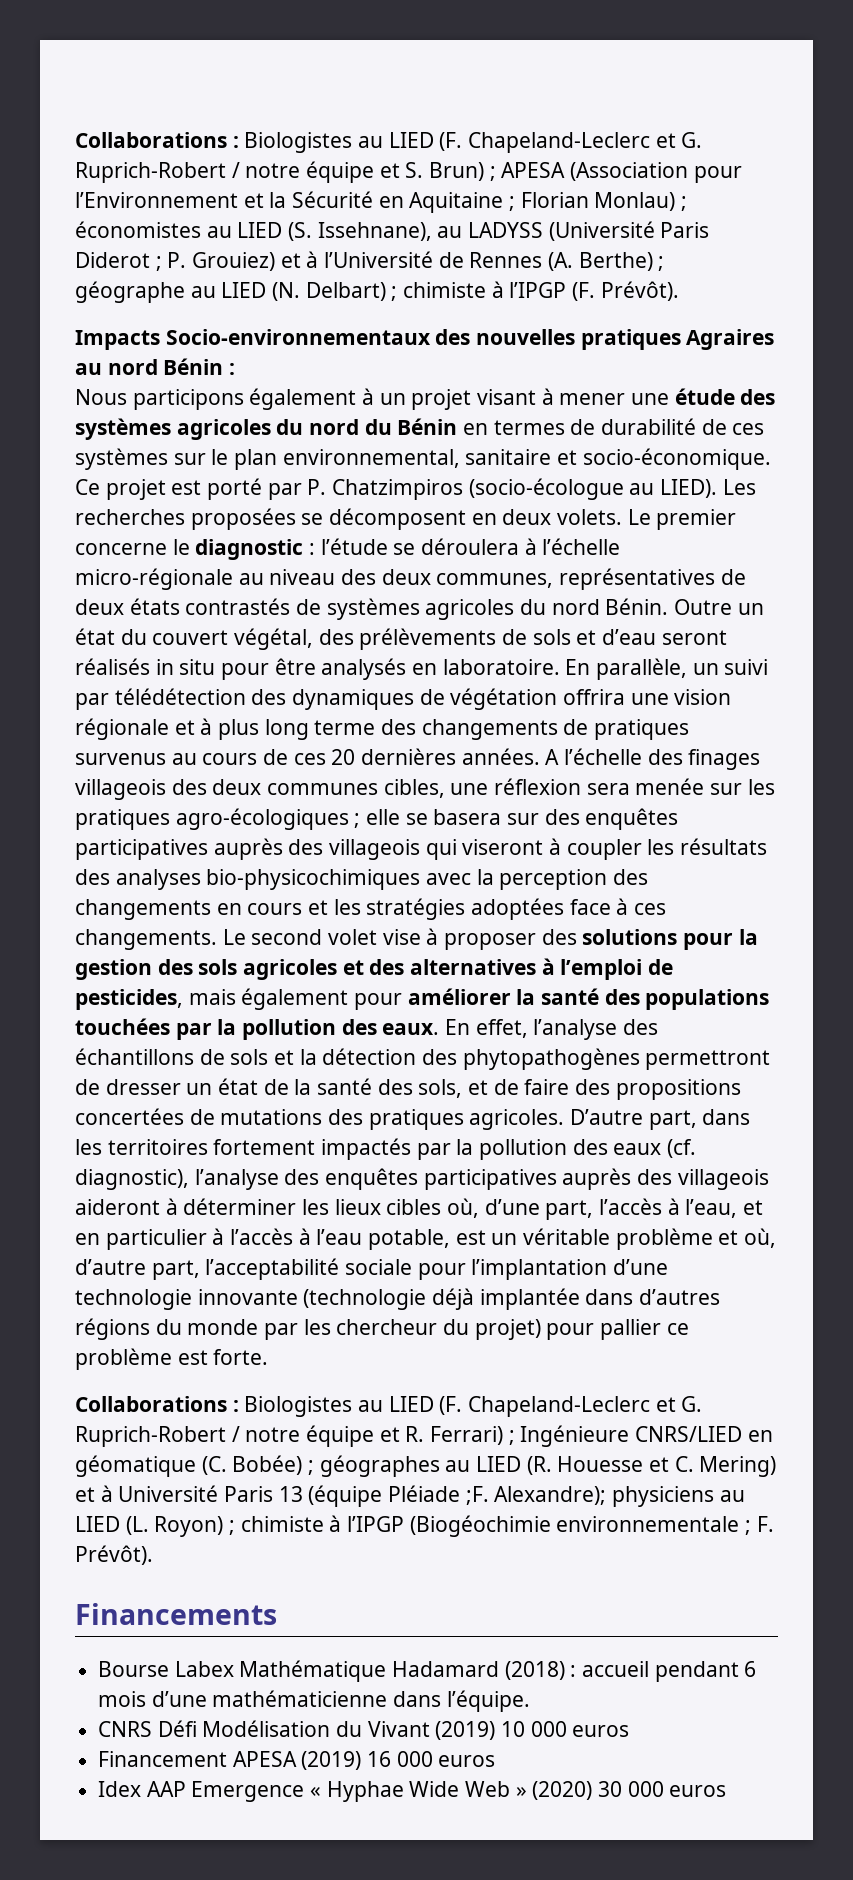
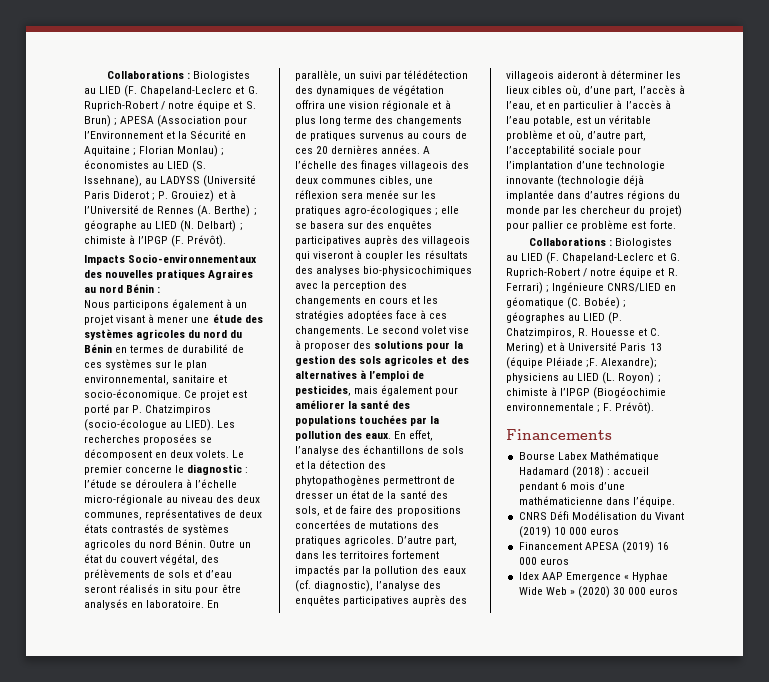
- Collaborations : Biologistes au LIED (F. Chapeland-Leclerc et G. Ruprich-Robert / notre équipe et R. Ferrari) ; Ingénieure CNRS/LIED en géomatique (C. Bobée) ; géographes au LIED (R. Houesse et C. Mering) et à Université Paris 13 (équipe Pléiade ;F.
+ Collaborations : Biologistes au LIED (F. Chapeland-Leclerc et G. Ruprich-Robert / notre équipe et R. Ferrari) ; Ingénieure CNRS/LIED en géomatique (C. Bobée) ; géographes au LIED (P. Chatzimpiros, R. Houesse et C. Mering) et à Université Paris 13 (équipe Pléiade ;F.

